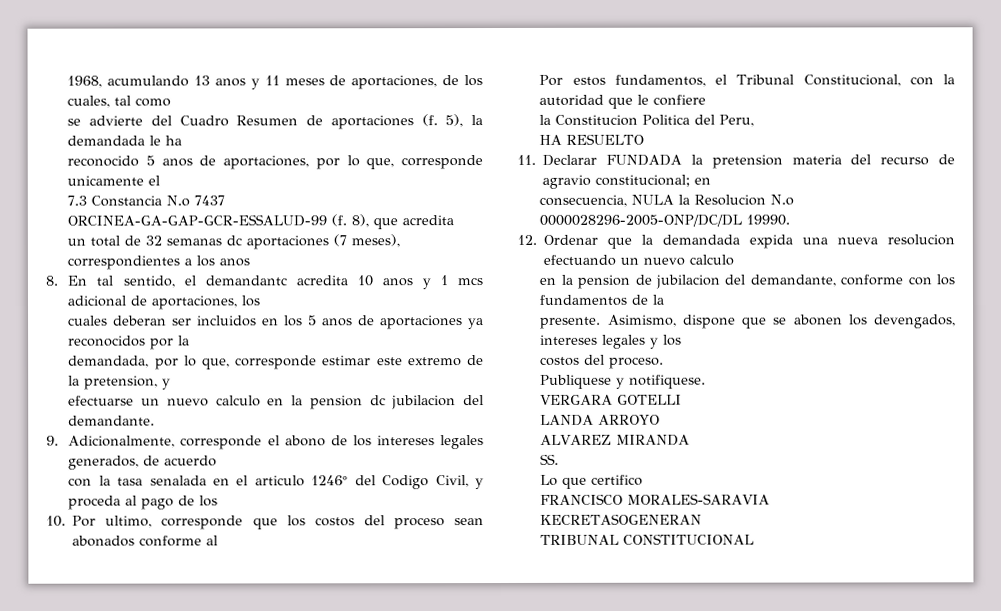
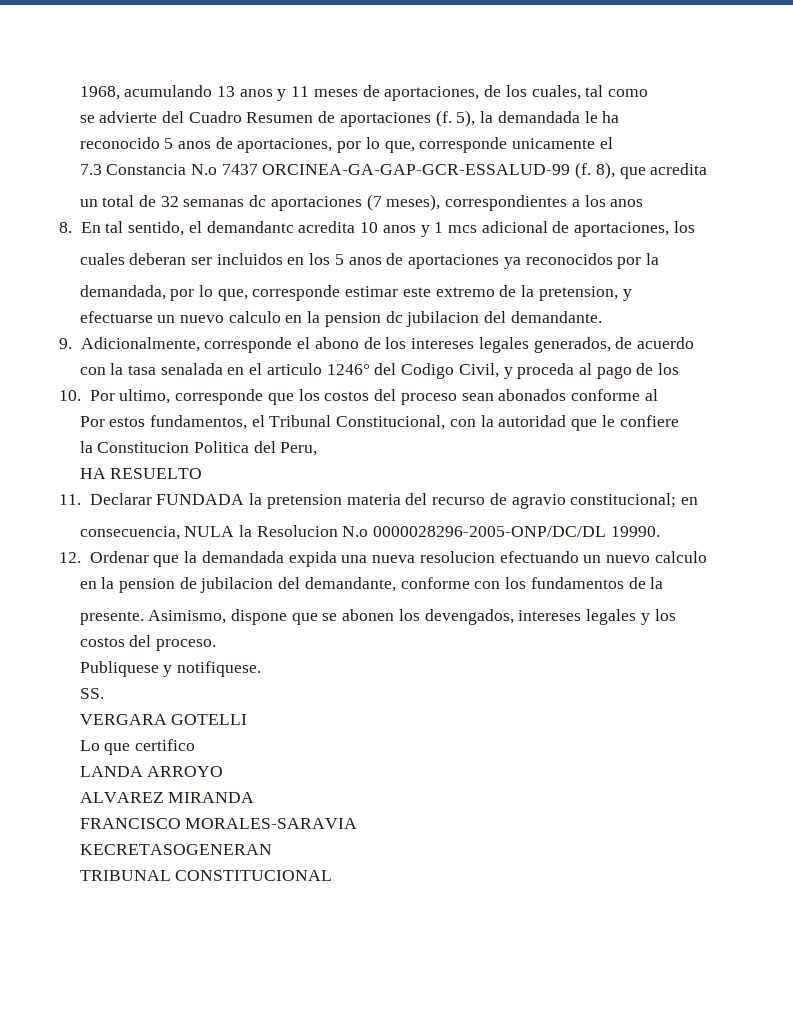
+ SS.
+ Lo que certifico
- SS.
- Lo que certifico

